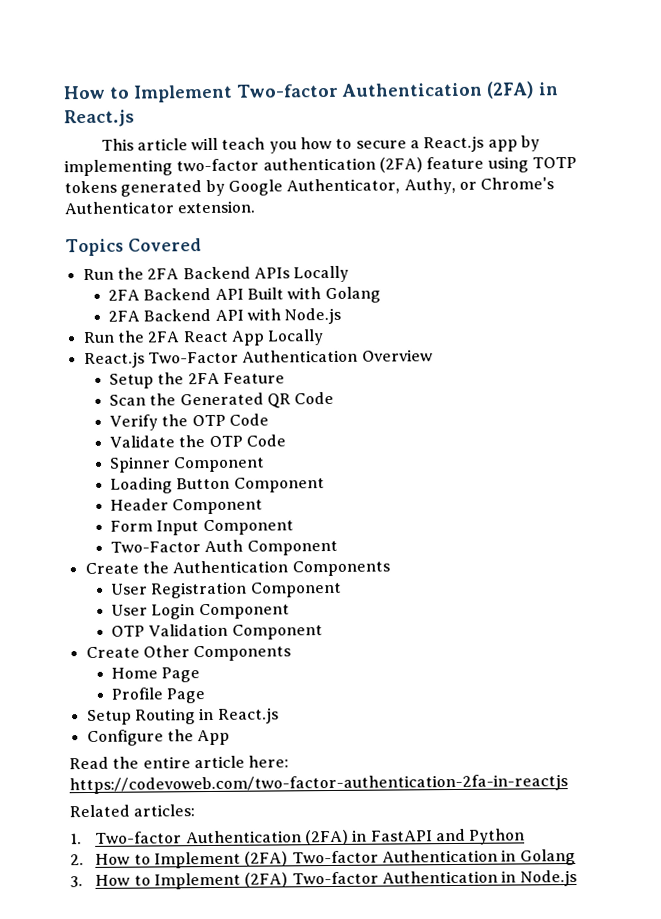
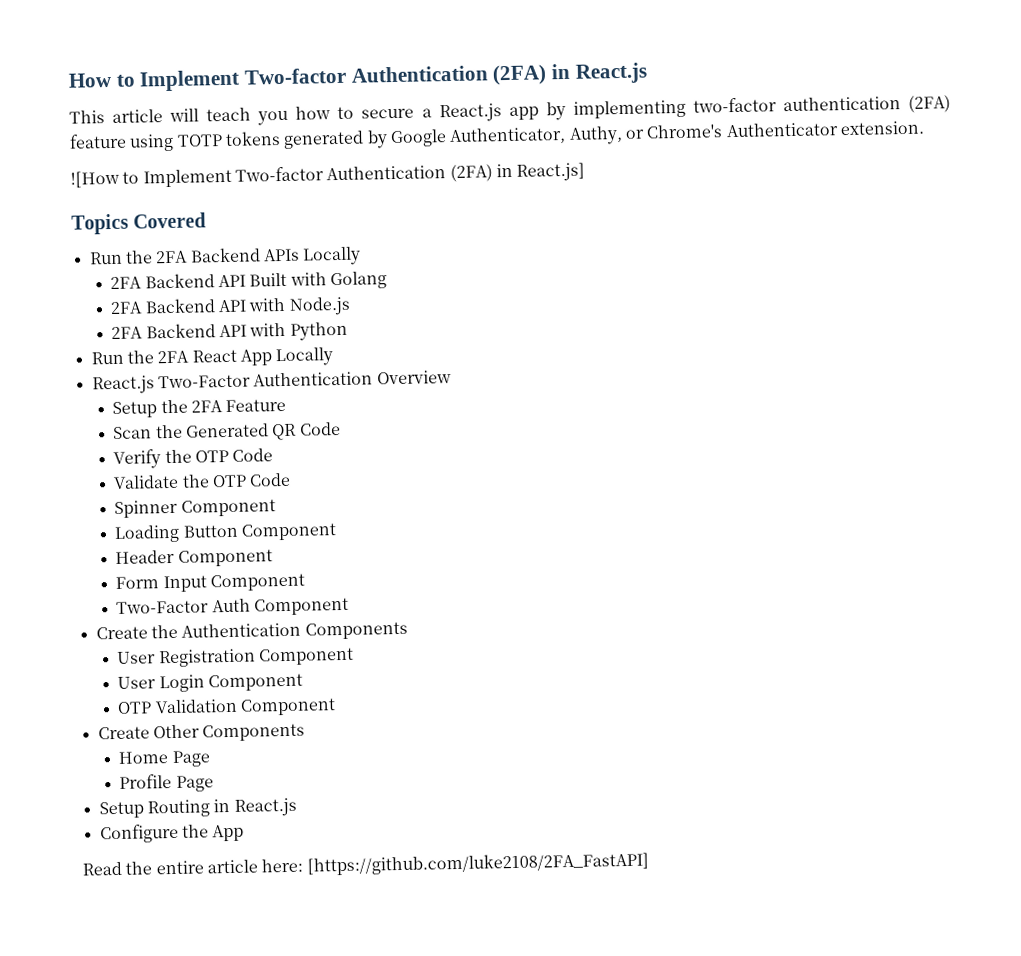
+ ![How to Implement Two-factor Authentication (2FA) in React.js]
+ 2FA Backend API with Python
- Read the entire article here: https://codevoweb.com/two-factor-authentication-2fa-in-reactjs
- Related articles:
- 1. Two-factor Authentication (2FA) in FastAPI and Python
- 2. How to Implement (2FA) Two-factor Authentication in Golang
- 3. How to Implement (2FA) Two-factor Authentication in Node.js
+ Read the entire article here: [https://github.com/luke2108/2FA_FastAPI]

